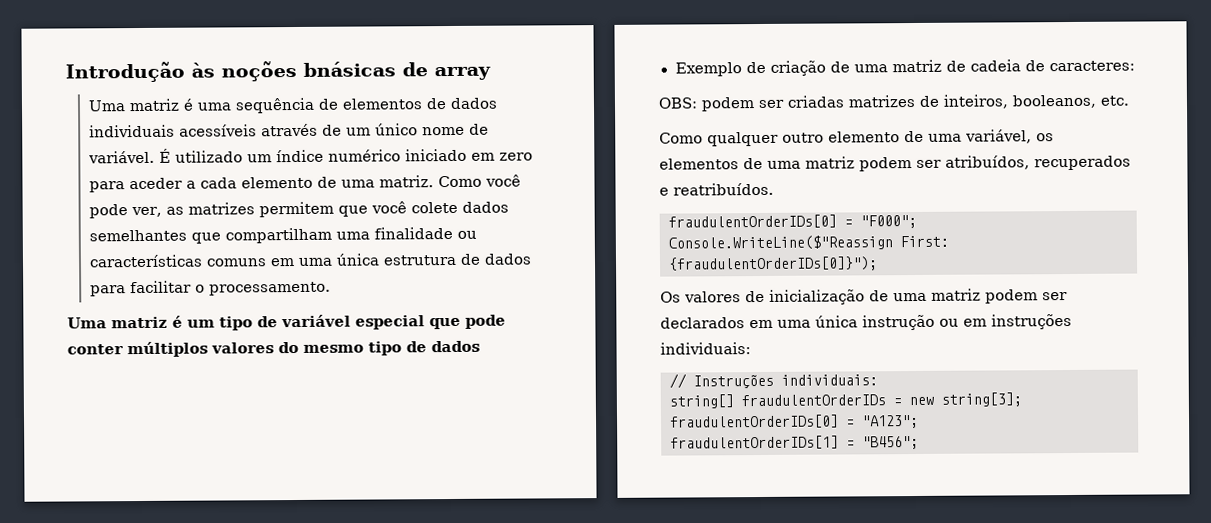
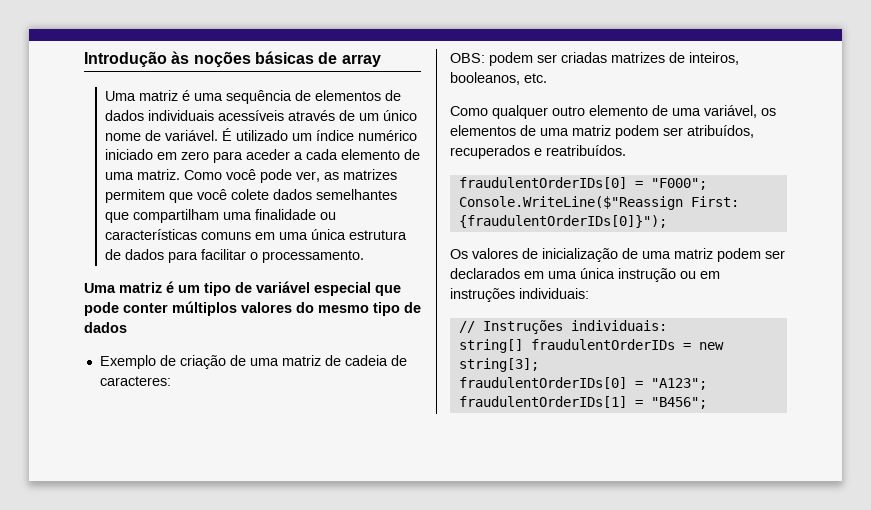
- Introdução às noções bnásicas de array
+ Introdução às noções básicas de array

